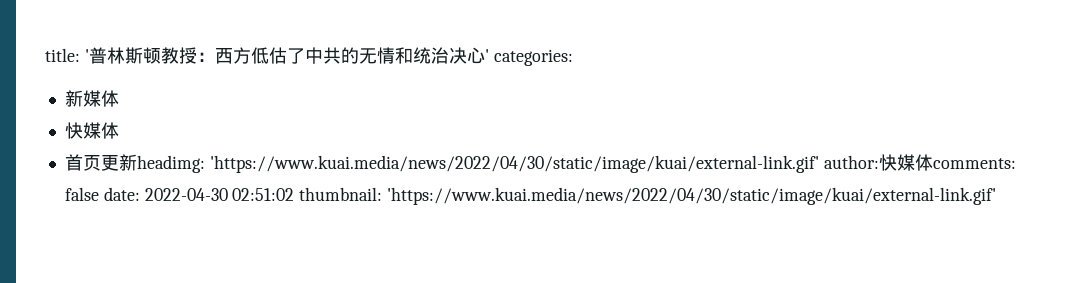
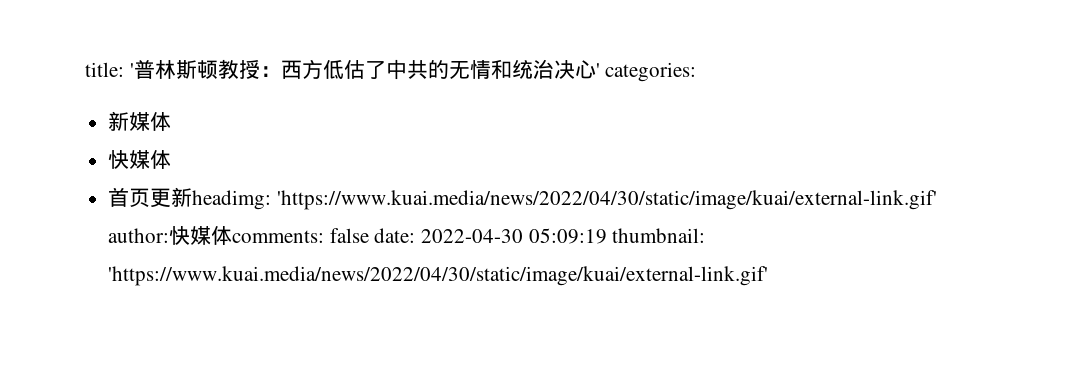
- 首页更新headimg: 'https://www.kuai.media/news/2022/04/30/static/image/kuai/external-link.gif' author:快媒体comments: false date: 2022-04-30 02:51:02 thumbnail: 'https://www.kuai.media/news/2022/04/30/static/image/kuai/external-link.gif'
+ 首页更新headimg: 'https://www.kuai.media/news/2022/04/30/static/image/kuai/external-link.gif' author:快媒体comments: false date: 2022-04-30 05:09:19 thumbnail: 'https://www.kuai.media/news/2022/04/30/static/image/kuai/external-link.gif'

